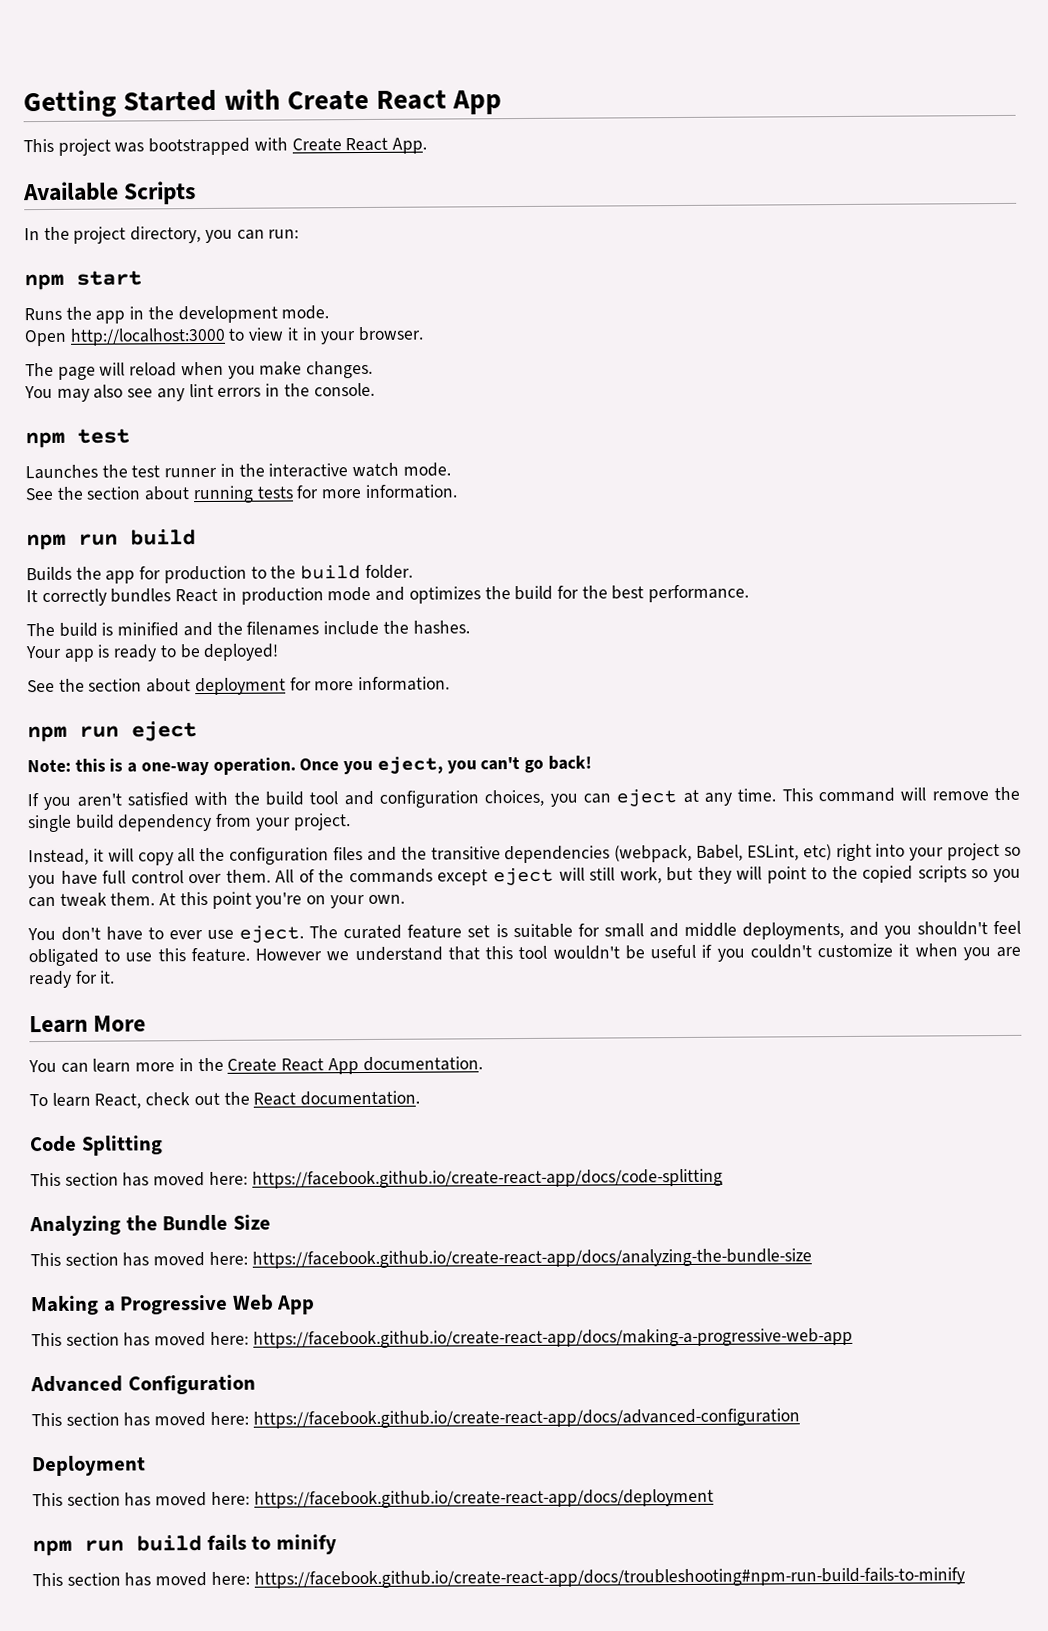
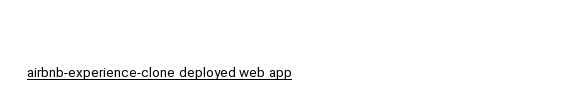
- Getting Started with Create React App
- This project was bootstrapped with Create React App.
- Available Scripts
- In the project directory, you can run:
- npm start
- Runs the app in the development mode.
- Open http://localhost:3000 to view it in your browser.
- The page will reload when you make changes.
- You may also see any lint errors in the console.
- npm test
- Launches the test runner in the interactive watch mode.
- See the section about running tests for more information.
- npm run build
- Builds the app for production to the build folder.
- It correctly bundles React in production mode and optimizes the build for the best performance.
- The build is minified and the filenames include the hashes.
- Your app is ready to be deployed!
- See the section about deployment for more information.
- npm run eject
- Note: this is a one-way operation. Once you eject, you can't go back!
- If you aren't satisfied with the build tool and configuration choices, you can eject at any time. This command will remove the single build dependency from your project.
- Instead, it will copy all the configuration files and the transitive dependencies (webpack, Babel, ESLint, etc) right into your project so you have full control over them. All of the commands except eject will still work, but they will point to the copied scripts so you can tweak them. At this point you're on your own.
- You don't have to ever use eject. The curated feature set is suitable for small and middle deployments, and you shouldn't feel obligated to use this feature. However we understand that this tool wouldn't be useful if you couldn't customize it when you are ready for it.
- Learn More
- You can learn more in the Create React App documentation.
- To learn React, check out the React documentation.
- Code Splitting
- This section has moved here: https://facebook.github.io/create-react-app/docs/code-splitting
- Analyzing the Bundle Size
- This section has moved here: https://facebook.github.io/create-react-app/docs/analyzing-the-bundle-size
- Making a Progressive Web App
- This section has moved here: https://facebook.github.io/create-react-app/docs/making-a-progressive-web-app
- Advanced Configuration
- This section has moved here: https://facebook.github.io/create-react-app/docs/advanced-configuration
- Deployment
- This section has moved here: https://facebook.github.io/create-react-app/docs/deployment
- npm run build fails to minify
- This section has moved here: https://facebook.github.io/create-react-app/docs/troubleshooting#npm-run-build-fails-to-minify
+ airbnb-experience-clone deployed web app

